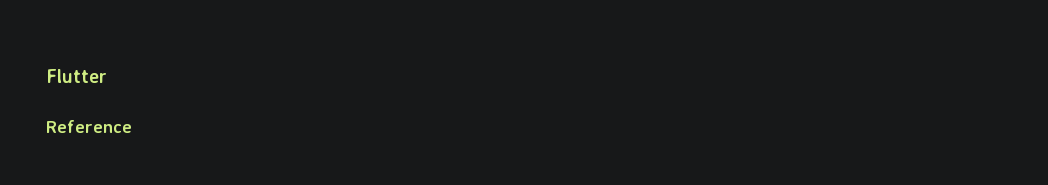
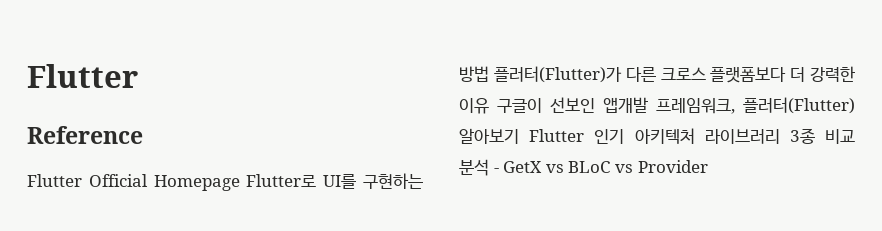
+ Flutter Official Homepage Flutter로 UI를 구현하는 방법 플러터(Flutter)가 다른 크로스 플랫폼보다 더 강력한 이유 구글이 선보인 앱개발 프레임워크, 플러터(Flutter) 알아보기 Flutter 인기 아키텍처 라이브러리 3종 비교 분석 - GetX vs BLoC vs Provider

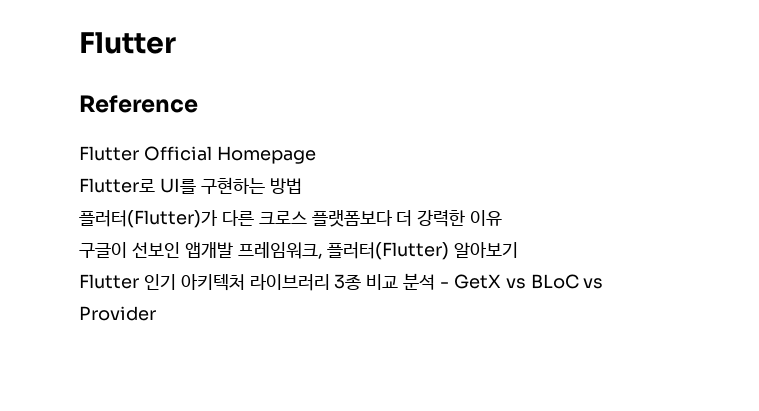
- Flutter Official Homepage Flutter로 UI를 구현하는 방법 플러터(Flutter)가 다른 크로스 플랫폼보다 더 강력한 이유 구글이 선보인 앱개발 프레임워크, 플러터(Flutter) 알아보기 Flutter 인기 아키텍처 라이브러리 3종 비교 분석 - GetX vs BLoC vs Provider
+ Flutter Official Homepage
+ Flutter로 UI를 구현하는 방법
+ 플러터(Flutter)가 다른 크로스 플랫폼보다 더 강력한 이유
+ 구글이 선보인 앱개발 프레임워크, 플러터(Flutter) 알아보기
+ Flutter 인기 아키텍처 라이브러리 3종 비교 분석 - GetX vs BLoC vs Provider

